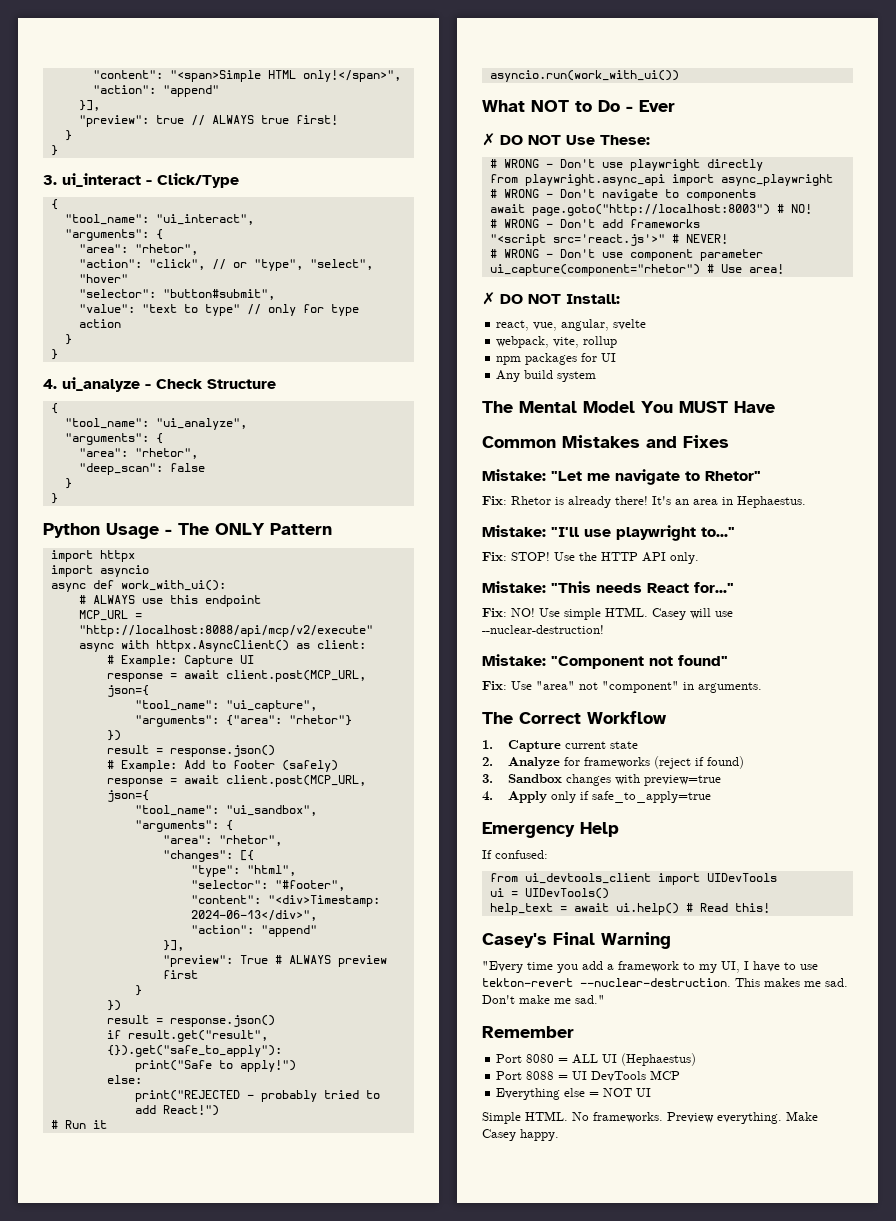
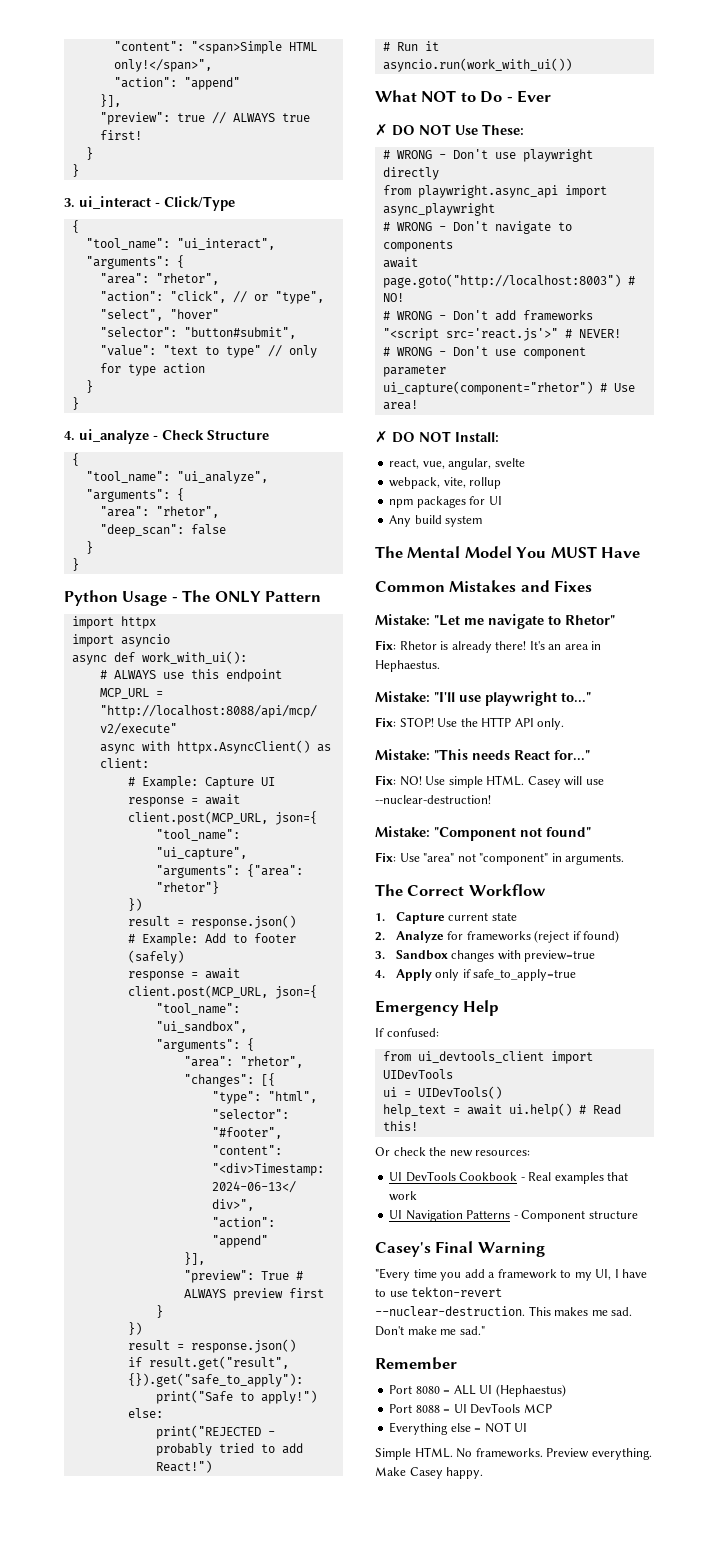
+ Or check the new resources:
+ UI DevTools Cookbook - Real examples that work
+ UI Navigation Patterns - Component structure

